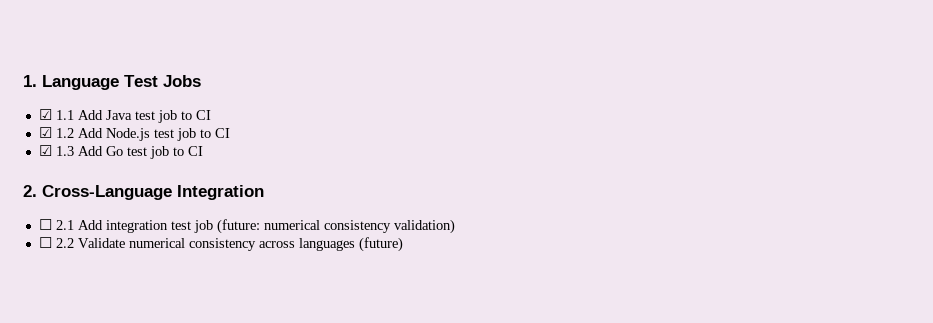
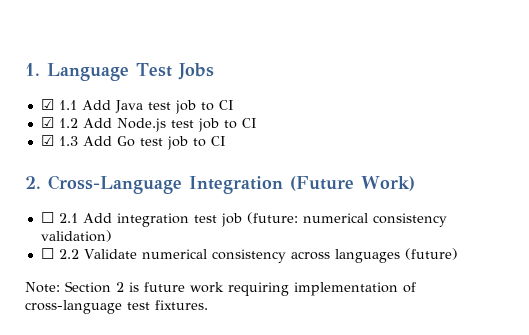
- 2. Cross-Language Integration
+ 2. Cross-Language Integration (Future Work)
+ Note: Section 2 is future work requiring implementation of cross-language test fixtures.

